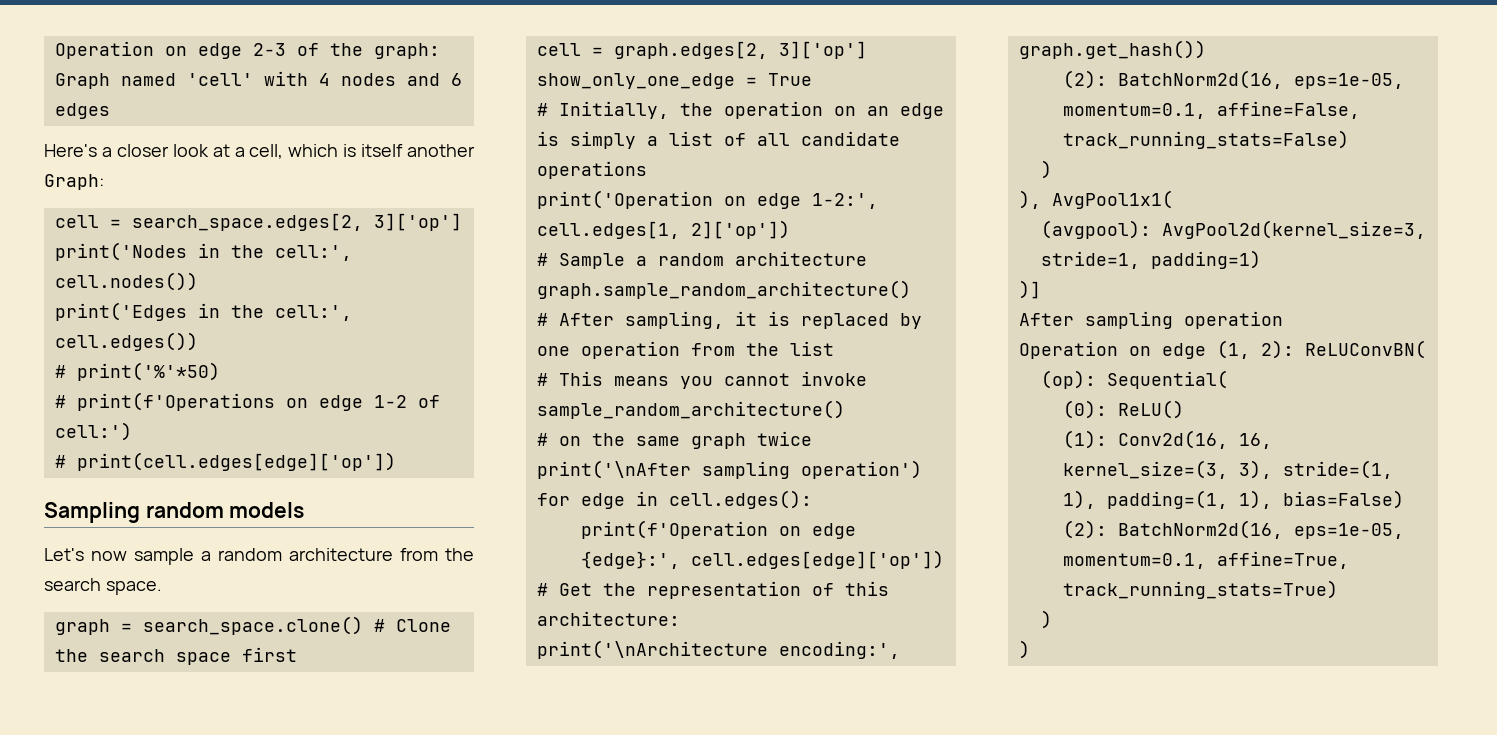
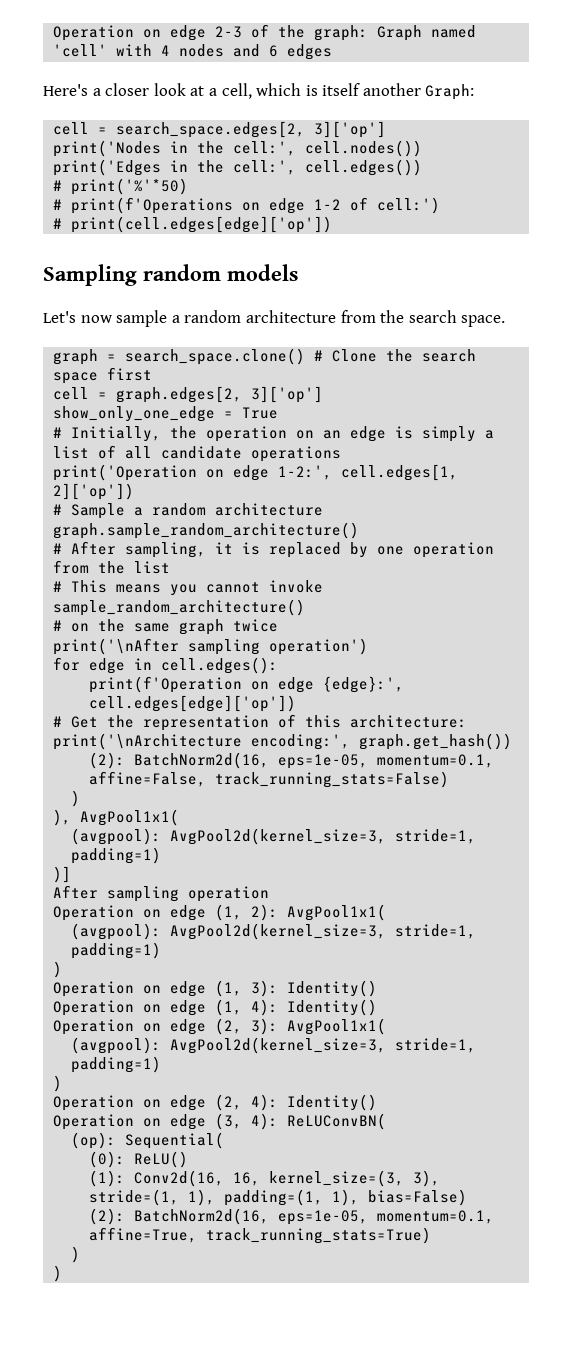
- Operation on edge (1, 2): ReLUConvBN(
+ Operation on edge (1, 2): AvgPool1x1(
+ (avgpool): AvgPool2d(kernel_size=3, stride=1, padding=1)
+ )
+ Operation on edge (1, 3): Identity()
+ Operation on edge (1, 4): Identity()
+ Operation on edge (2, 3): AvgPool1x1(
+ (avgpool): AvgPool2d(kernel_size=3, stride=1, padding=1)
+ )
+ Operation on edge (2, 4): Identity()
+ Operation on edge (3, 4): ReLUConvBN(

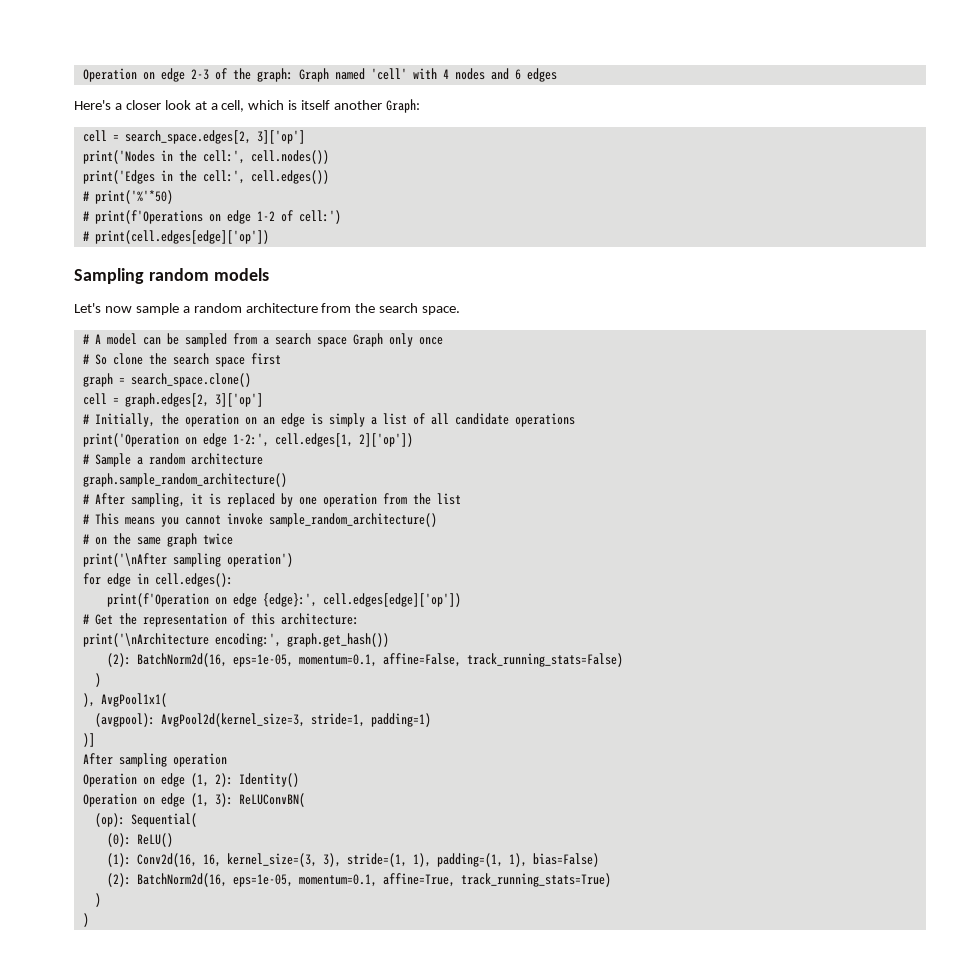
- graph = search_space.clone() # Clone the search space first
+ # A model can be sampled from a search space Graph only once
+ # So clone the search space first
+ graph = search_space.clone()
- show_only_one_edge = True
- Operation on edge (1, 2): AvgPool1x1(
- (avgpool): AvgPool2d(kernel_size=3, stride=1, padding=1)
- )
+ Operation on edge (1, 2): Identity()
- Operation on edge (1, 3): Identity()
- Operation on edge (1, 4): Identity()
- Operation on edge (2, 3): AvgPool1x1(
- (avgpool): AvgPool2d(kernel_size=3, stride=1, padding=1)
- )
- Operation on edge (2, 4): Identity()
- Operation on edge (3, 4): ReLUConvBN(
+ Operation on edge (1, 3): ReLUConvBN(

